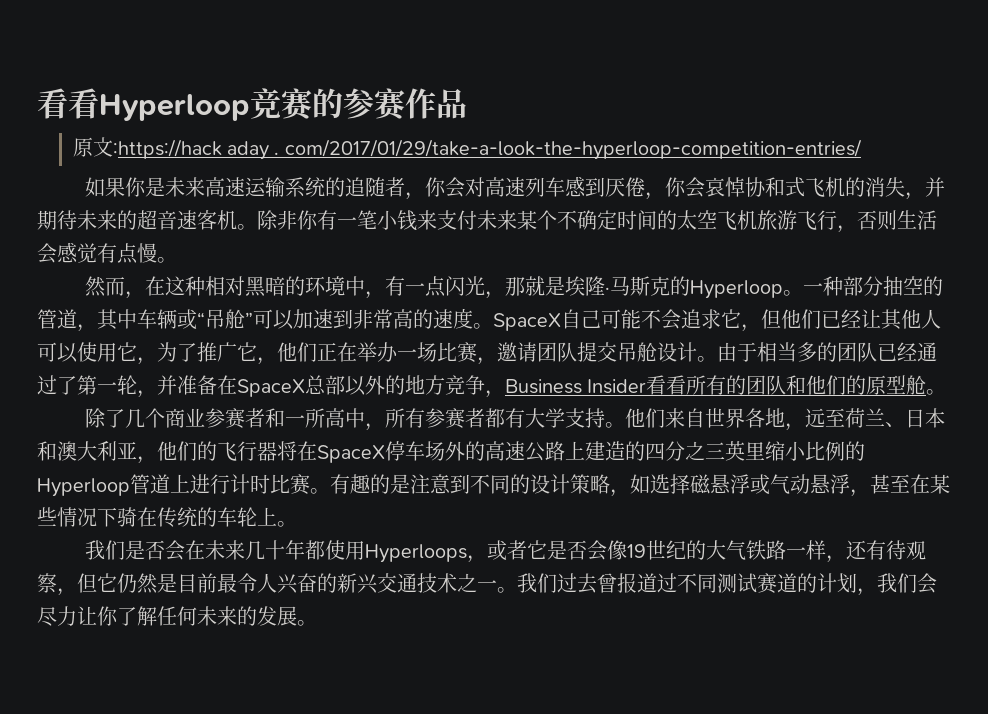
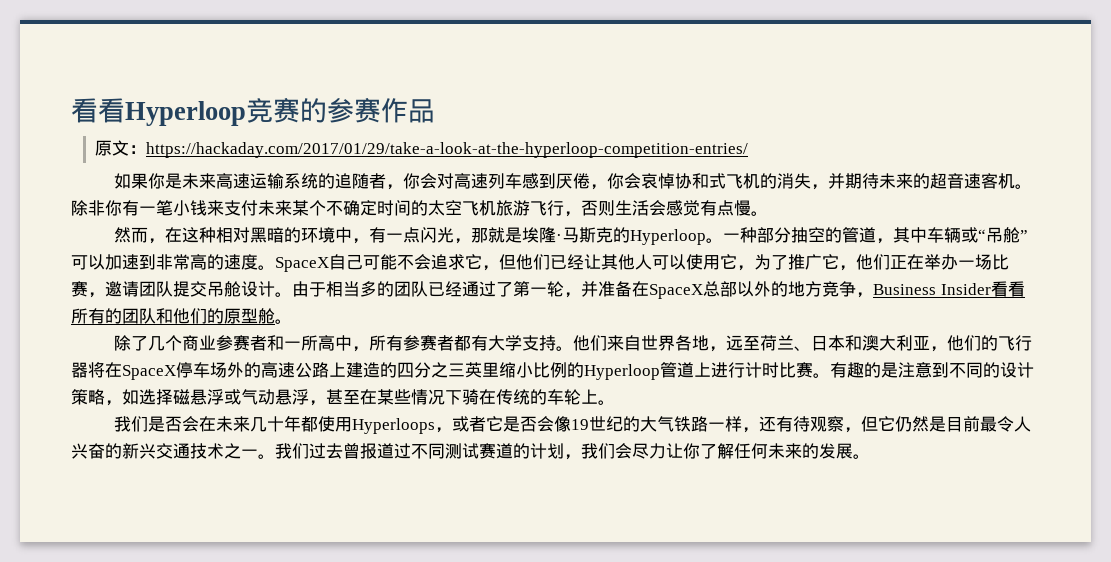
- 原文:https://hack aday . com/2017/01/29/take-a-look-the-hyperloop-competition-entries/
+ 原文：https://hackaday.com/2017/01/29/take-a-look-at-the-hyperloop-competition-entries/

